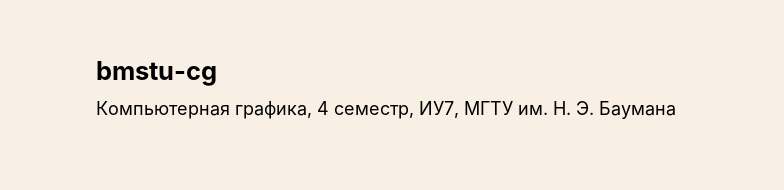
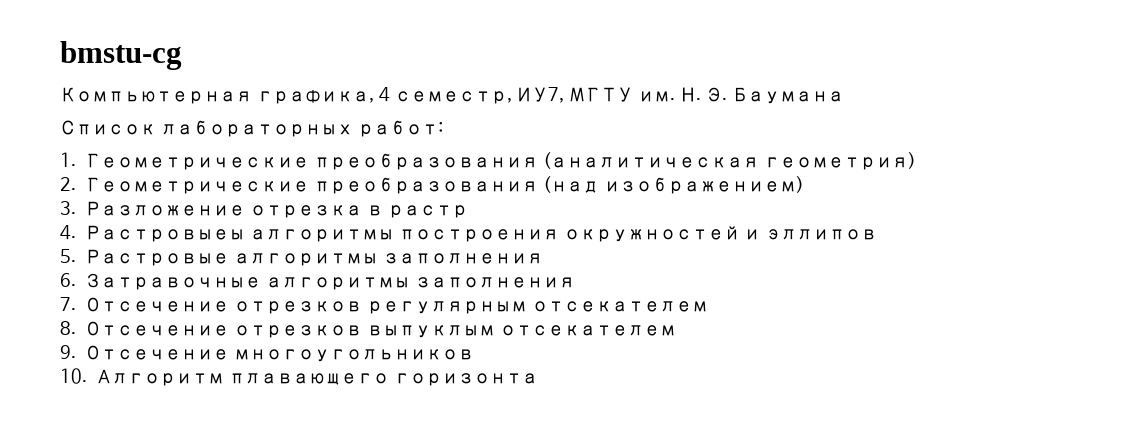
+ Список лабораторных работ:
+ 1. Геометрические преобразования (аналитическая геометрия)
+ 2. Геометрические преобразования (над изображением)
+ 3. Разложение отрезка в растр
+ 4. Растровыеы алгоритмы построения окружностей и эллипов
+ 5. Растровые алгоритмы заполнения
+ 6. Затравочные алгоритмы заполнения
+ 7. Отсечение отрезков регулярным отсекателем
+ 8. Отсечение отрезков выпуклым отсекателем
+ 9. Отсечение многоугольников
+ 10. Алгоритм плавающего горизонта

